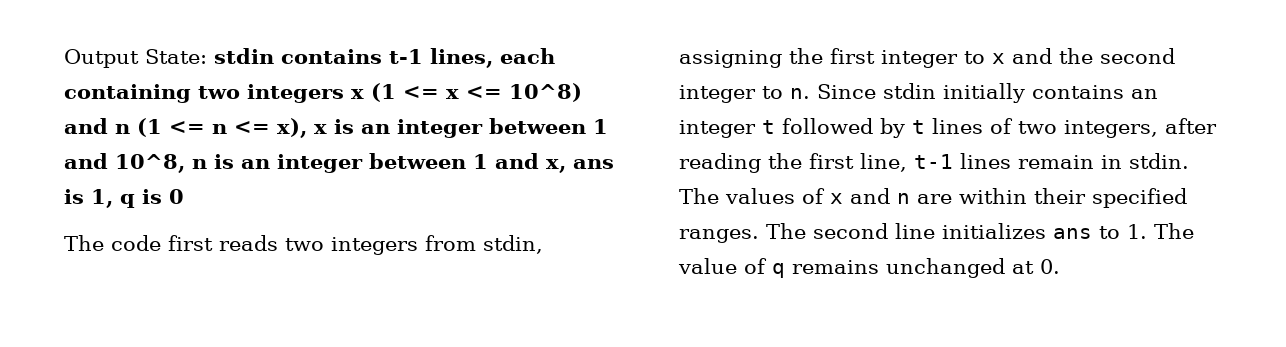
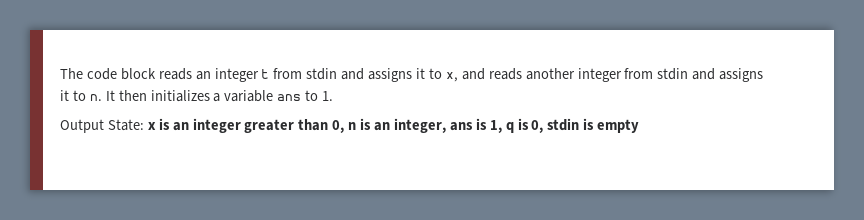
- Output State: stdin contains t-1 lines, each containing two integers x (1 <= x <= 10^8) and n (1 <= n <= x), x is an integer between 1 and 10^8, n is an integer between 1 and x, ans is 1, q is 0
- The code first reads two integers from stdin, assigning the first integer to x and the second integer to n. Since stdin initially contains an integer t followed by t lines of two integers, after reading the first line, t-1 lines remain in stdin. The values of x and n are within their specified ranges. The second line initializes ans to 1. The value of q remains unchanged at 0.
+ The code block reads an integer t from stdin and assigns it to x, and reads another integer from stdin and assigns it to n. It then initializes a variable ans to 1.
+ Output State: x is an integer greater than 0, n is an integer, ans is 1, q is 0, stdin is empty

